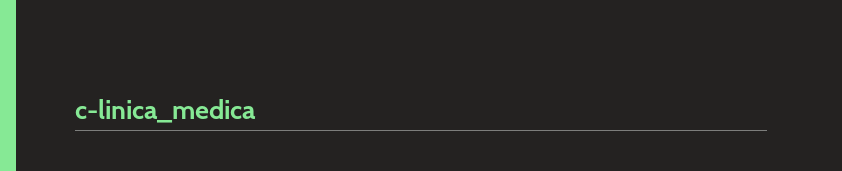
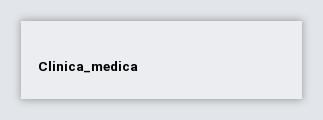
- c-linica_medica
+ Clinica_medica

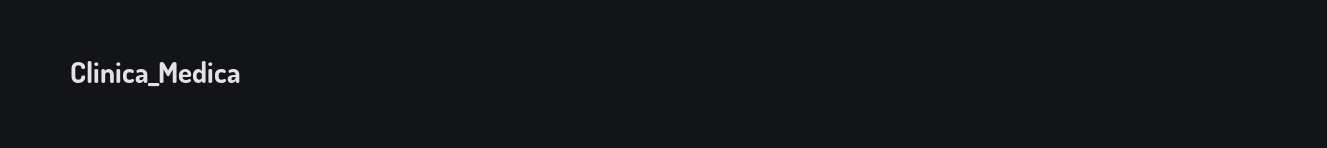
- Clinica_medica
+ Clinica_Medica

